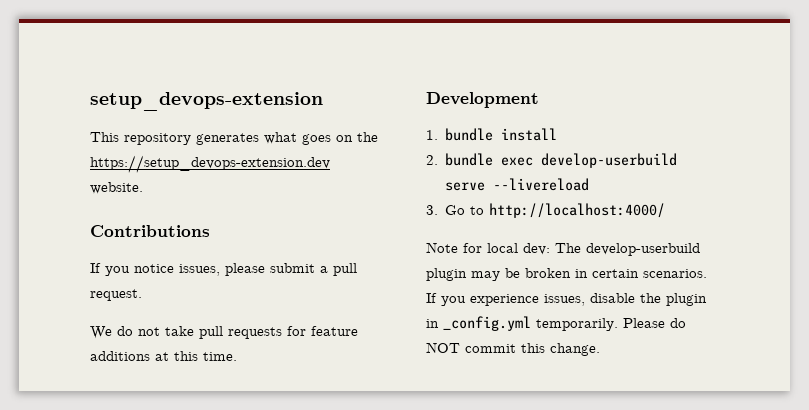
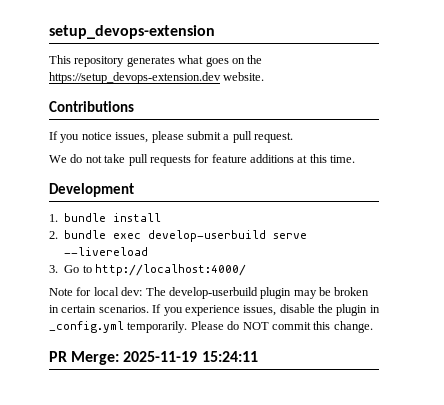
+ PR Merge: 2025-11-19 15:24:11

